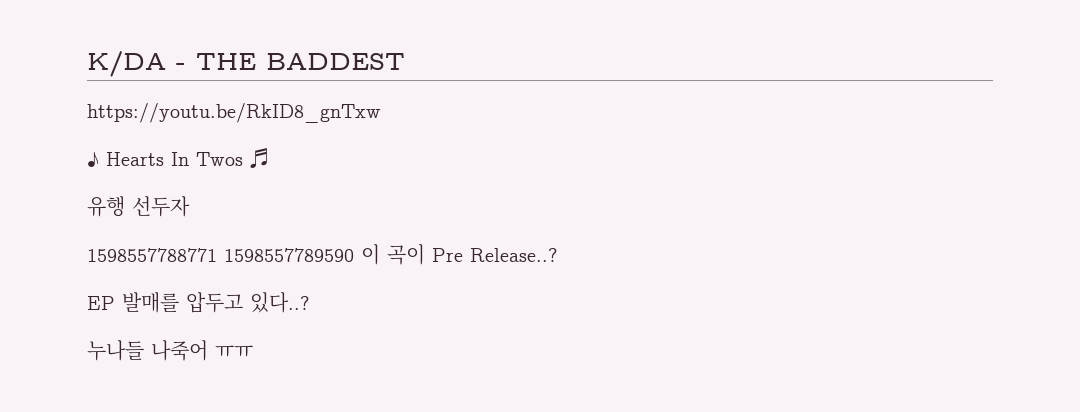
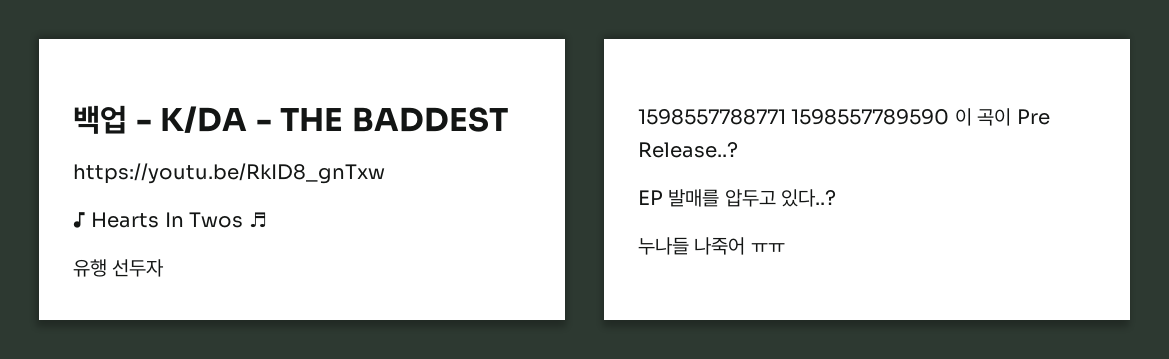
- K/DA - THE BADDEST
+ 백업 - K/DA - THE BADDEST

